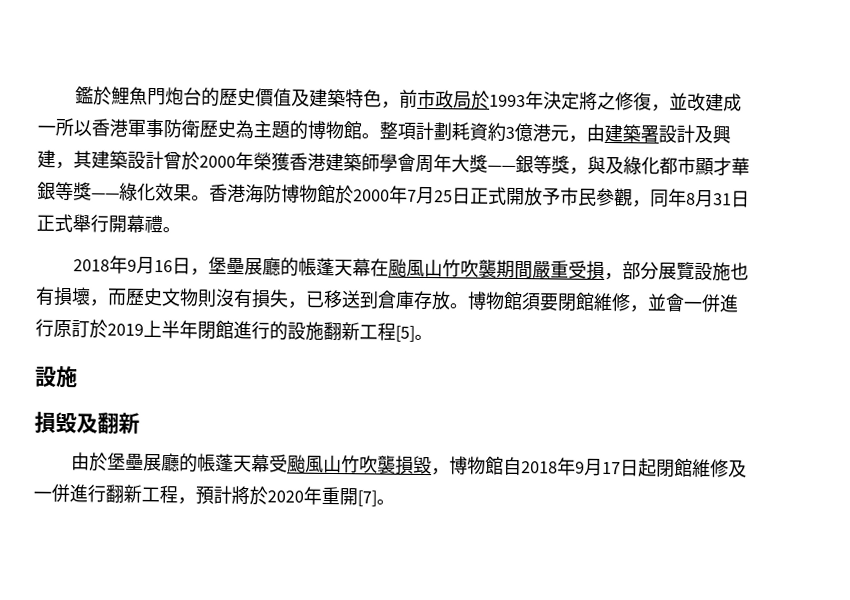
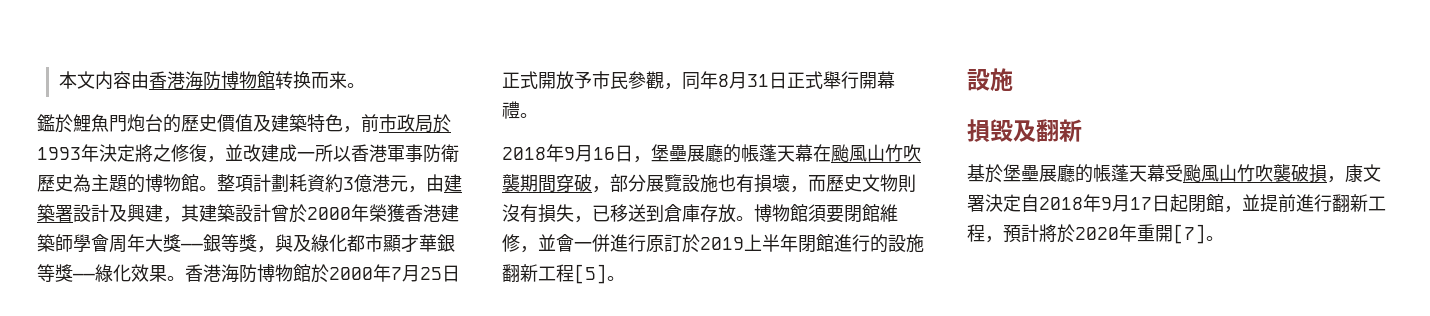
+ 本文内容由香港海防博物館转换而来。
- 2018年9月16日，堡壘展廳的帳蓬天幕在颱風山竹吹襲期間嚴重受損，部分展覽設施也有損壞，而歷史文物則沒有損失，已移送到倉庫存放。
+ 2018年9月16日，堡壘展廳的帳蓬天幕在颱風山竹吹襲期間穿破，部分展覽設施也有損壞，而歷史文物則沒有損失，已移送到倉庫存放。
- 由於堡壘展廳的帳蓬天幕受颱風山竹吹襲損毀，博物館自2018年9月17日起閉館維修及一併進行翻新工程，預計將於2020年重開[7]。
+ 基於堡壘展廳的帳蓬天幕受颱風山竹吹襲破損，康文署決定自2018年9月17日起閉館，並提前進行翻新工程，預計將於2020年重開[7]。

